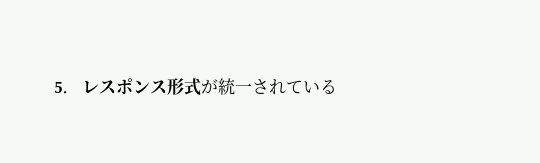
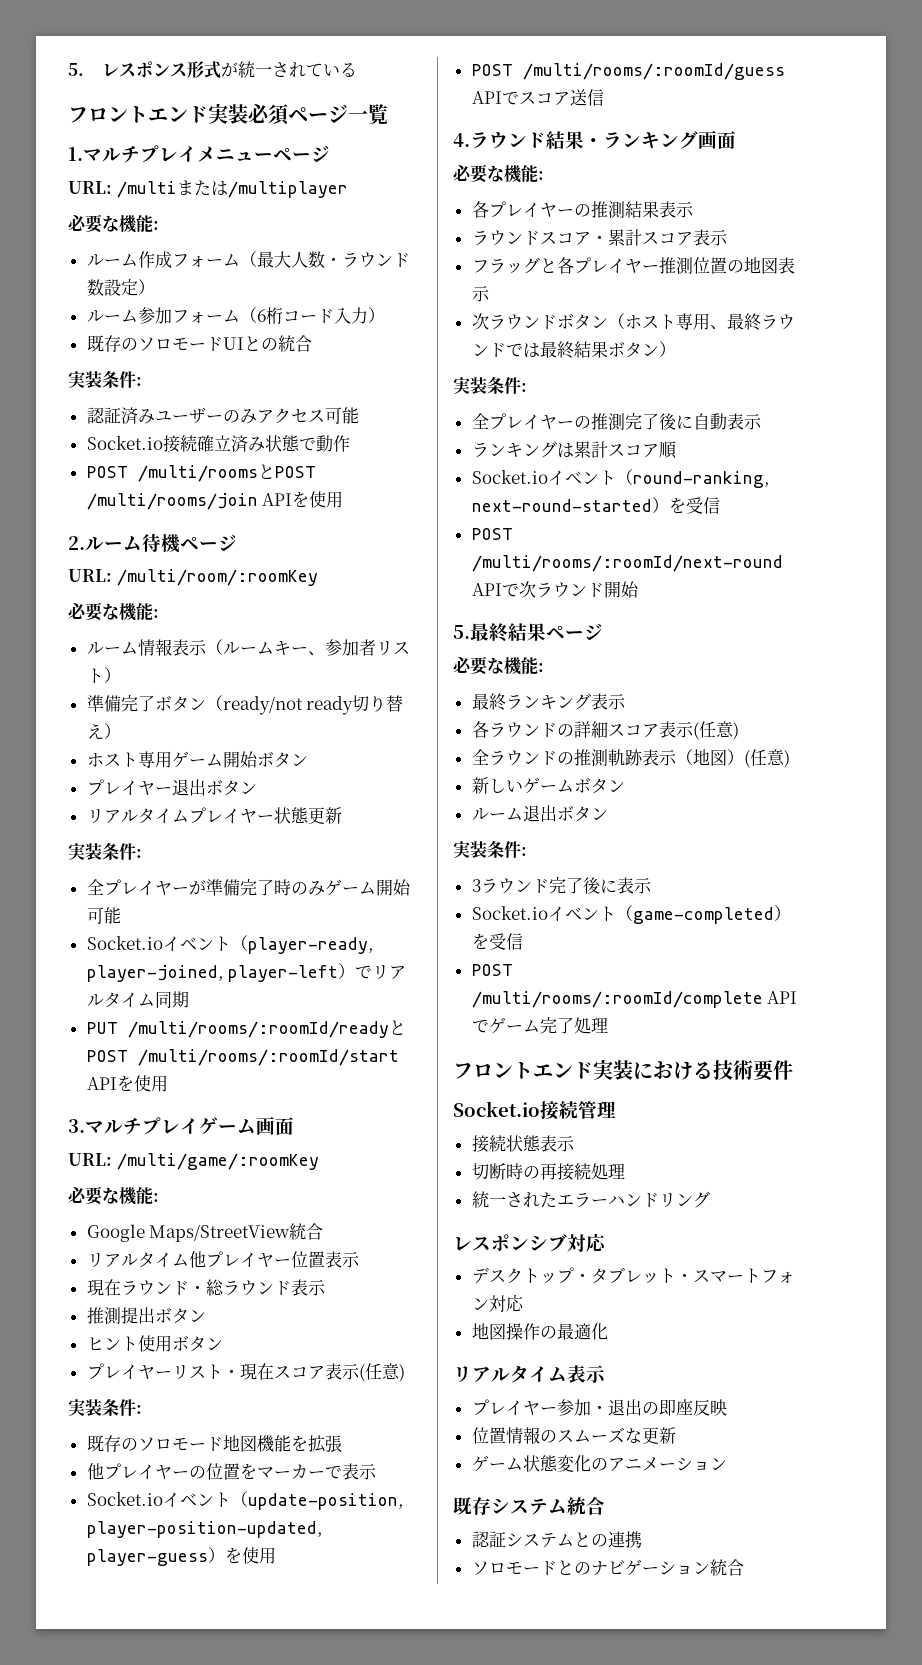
+ フロントエンド実装必須ページ一覧
+ 1.マルチプレイメニューページ
+ URL: /multiまたは/multiplayer
+ 必要な機能:
+ ルーム作成フォーム（最大人数・ラウンド数設定）
+ ルーム参加フォーム（6桁コード入力）
+ 既存のソロモードUIとの統合
+ 実装条件:
+ 認証済みユーザーのみアクセス可能
+ Socket.io接続確立済み状態で動作
+ POST /multi/roomsとPOST /multi/rooms/join APIを使用
+ 2.ルーム待機ページ
+ URL: /multi/room/:roomKey
+ 必要な機能:
+ ルーム情報表示（ルームキー、参加者リスト）
+ 準備完了ボタン（ready/not ready切り替え）
+ ホスト専用ゲーム開始ボタン
+ プレイヤー退出ボタン
+ リアルタイムプレイヤー状態更新
+ 実装条件:
+ 全プレイヤーが準備完了時のみゲーム開始可能
+ Socket.ioイベント（player-ready, player-joined, player-left）でリアルタイム同期
+ PUT /multi/rooms/:roomId/readyとPOST /multi/rooms/:roomId/start APIを使用
+ 3.マルチプレイゲーム画面
+ URL: /multi/game/:roomKey
+ 必要な機能:
+ Google Maps/StreetView統合
+ リアルタイム他プレイヤー位置表示
+ 現在ラウンド・総ラウンド表示
+ 推測提出ボタン
+ ヒント使用ボタン
+ プレイヤーリスト・現在スコア表示(任意)
+ 実装条件:
+ 既存のソロモード地図機能を拡張
+ 他プレイヤーの位置をマーカーで表示
+ Socket.ioイベント（update-position, player-position-updated, player-guess）を使用
+ POST /multi/rooms/:roomId/guess APIでスコア送信
+ 4.ラウンド結果・ランキング画面
+ 必要な機能:
+ 各プレイヤーの推測結果表示
+ ラウンドスコア・累計スコア表示
+ フラッグと各プレイヤー推測位置の地図表示
+ 次ラウンドボタン（ホスト専用、最終ラウンドでは最終結果ボタン）
+ 実装条件:
+ 全プレイヤーの推測完了後に自動表示
+ ランキングは累計スコア順
+ Socket.ioイベント（round-ranking, next-round-started）を受信
+ POST /multi/rooms/:roomId/next-round APIで次ラウンド開始
+ 5.最終結果ページ
+ 必要な機能:
+ 最終ランキング表示
+ 各ラウンドの詳細スコア表示(任意)
+ 全ラウンドの推測軌跡表示（地図）(任意)
+ 新しいゲームボタン
+ ルーム退出ボタン
+ 実装条件:
+ 3ラウンド完了後に表示
+ Socket.ioイベント（game-completed）を受信
+ POST /multi/rooms/:roomId/complete APIでゲーム完了処理
+ フロントエンド実装における技術要件
+ Socket.io接続管理
+ 接続状態表示
+ 切断時の再接続処理
+ 統一されたエラーハンドリング
+ レスポンシブ対応
+ デスクトップ・タブレット・スマートフォン対応
+ 地図操作の最適化
+ リアルタイム表示
+ プレイヤー参加・退出の即座反映
+ 位置情報のスムーズな更新
+ ゲーム状態変化のアニメーション
+ 既存システム統合
+ 認証システムとの連携
+ ソロモードとのナビゲーション統合

